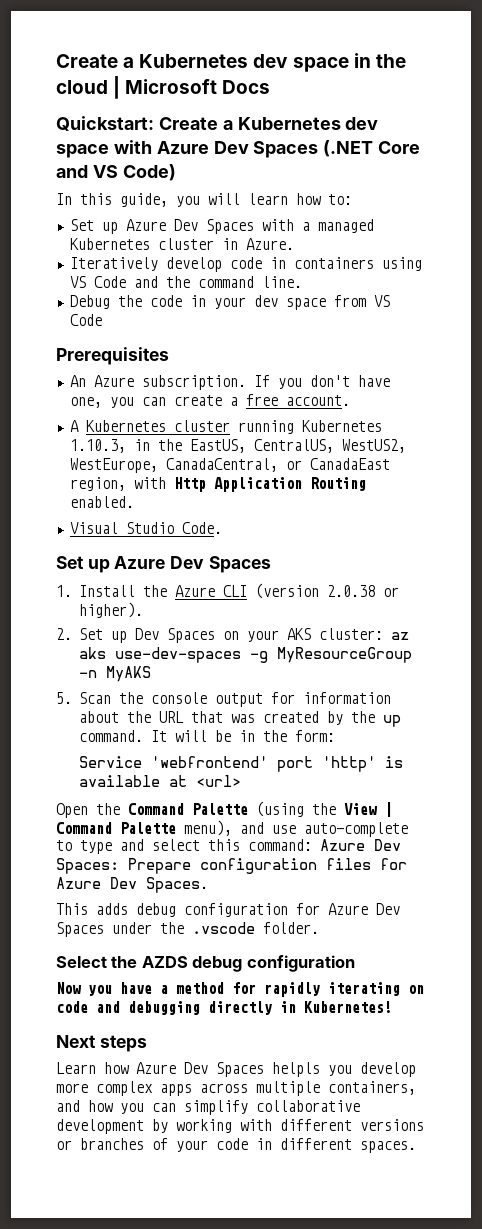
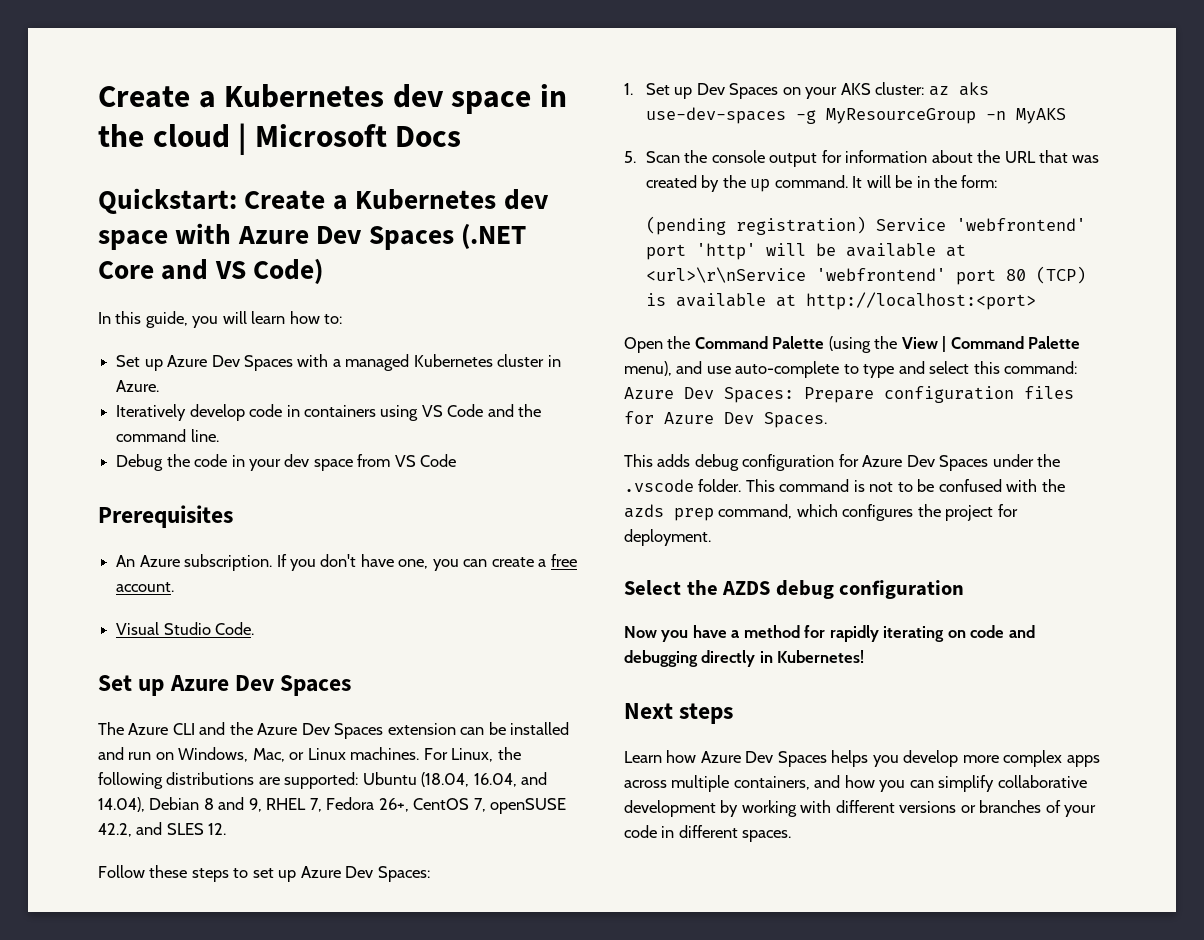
- A Kubernetes cluster running Kubernetes 1.10.3, in the EastUS, CentralUS, WestUS2, WestEurope, CanadaCentral, or CanadaEast region, with Http Application Routing enabled.
- 1. Install the Azure CLI (version 2.0.38 or higher).
- 2. Set up Dev Spaces on your AKS cluster: az aks use-dev-spaces -g MyResourceGroup -n MyAKS
+ The Azure CLI and the Azure Dev Spaces extension can be installed and run on Windows, Mac, or Linux machines. For Linux, the following distributions are supported: Ubuntu (18.04, 16.04, and 14.04), Debian 8 and 9, RHEL 7, Fedora 26+, CentOS 7, openSUSE 42.2, and SLES 12.
+ Follow these steps to set up Azure Dev Spaces:
+ 1. Set up Dev Spaces on your AKS cluster: az aks use-dev-spaces -g MyResourceGroup -n MyAKS
- Service 'webfrontend' port 'http' is available at <url>
+ (pending registration) Service 'webfrontend' port 'http' will be available at <url>\r\nService 'webfrontend' port 80 (TCP) is available at http://localhost:<port>
+ This command is not to be confused with the azds prep command, which configures the project for deployment.
- Learn how Azure Dev Spaces helpls you develop more complex apps across multiple containers, and how you can simplify collaborative development by working with different versions or branches of your code in different spaces.
+ Learn how Azure Dev Spaces helps you develop more complex apps across multiple containers, and how you can simplify collaborative development by working with different versions or branches of your code in different spaces.

